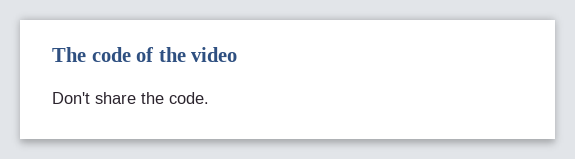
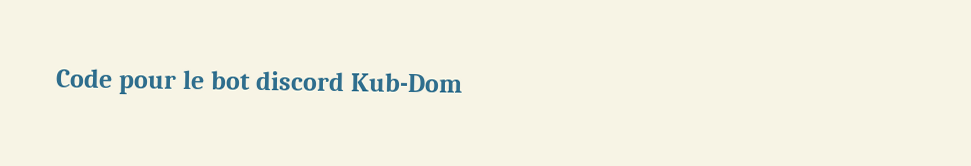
- The code of the video
- Don't share the code.
+ Code pour le bot discord Kub-Dom

